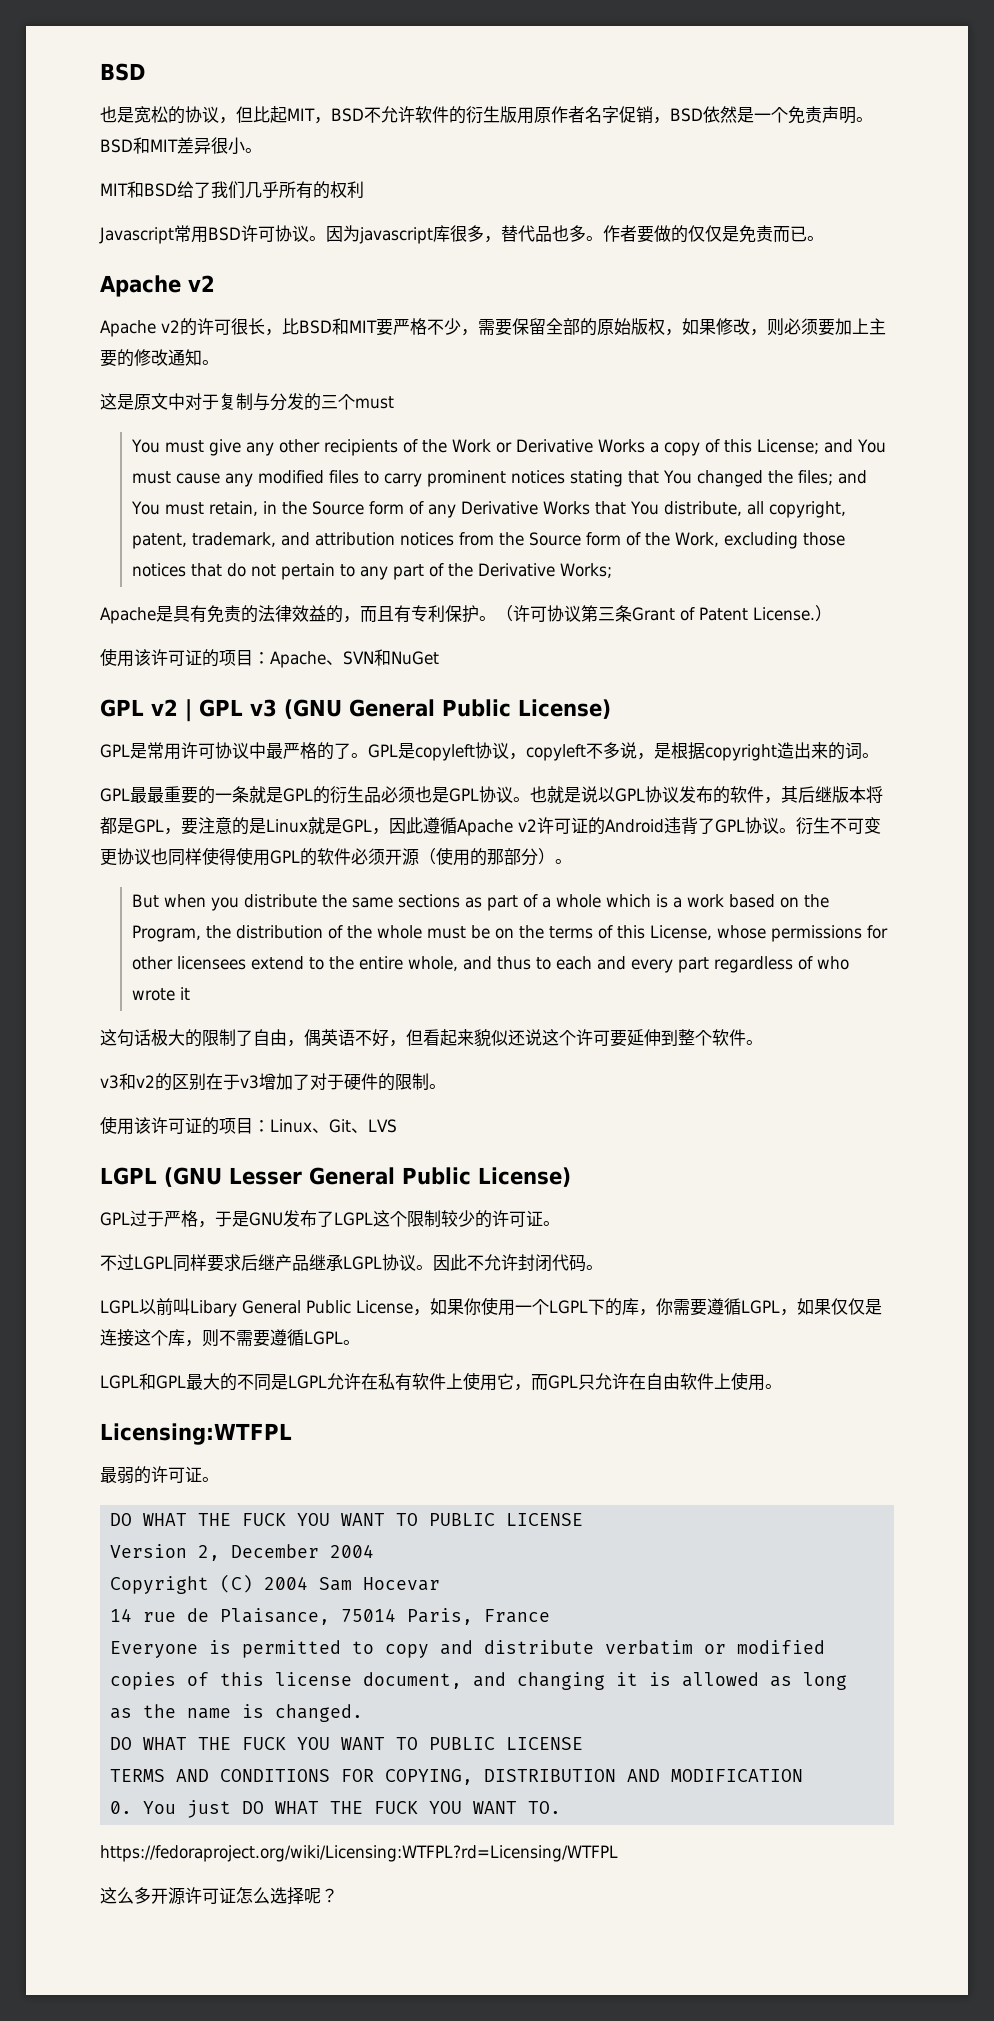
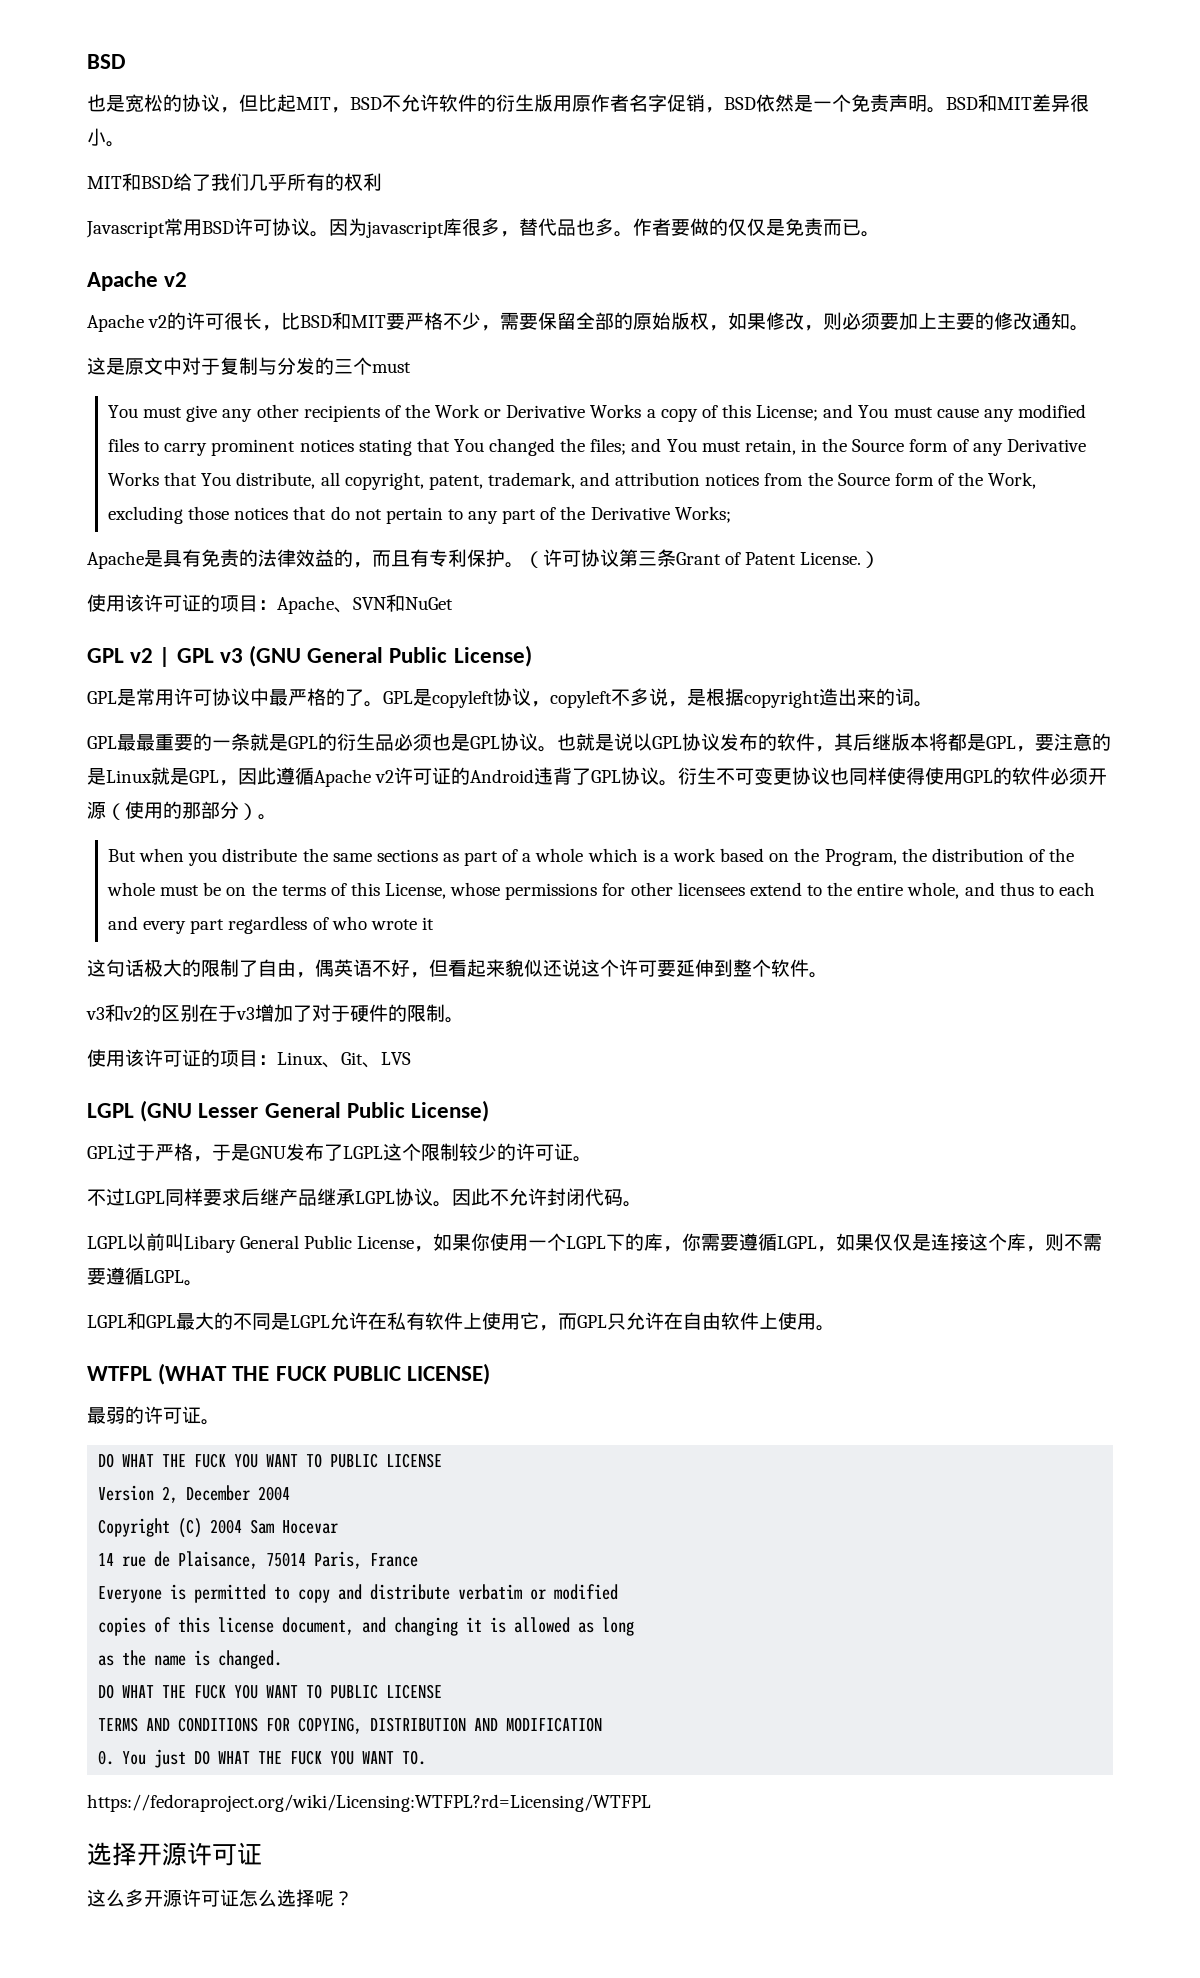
- Licensing:WTFPL
+ WTFPL (WHAT THE FUCK PUBLIC LICENSE)
+ 选择开源许可证

